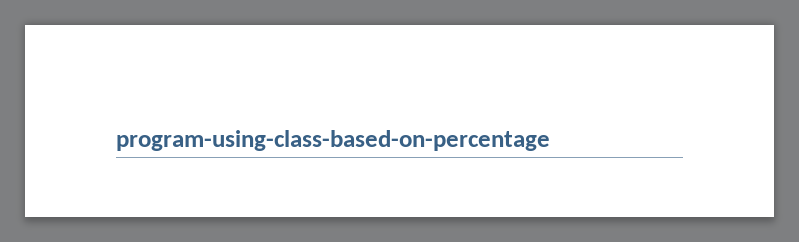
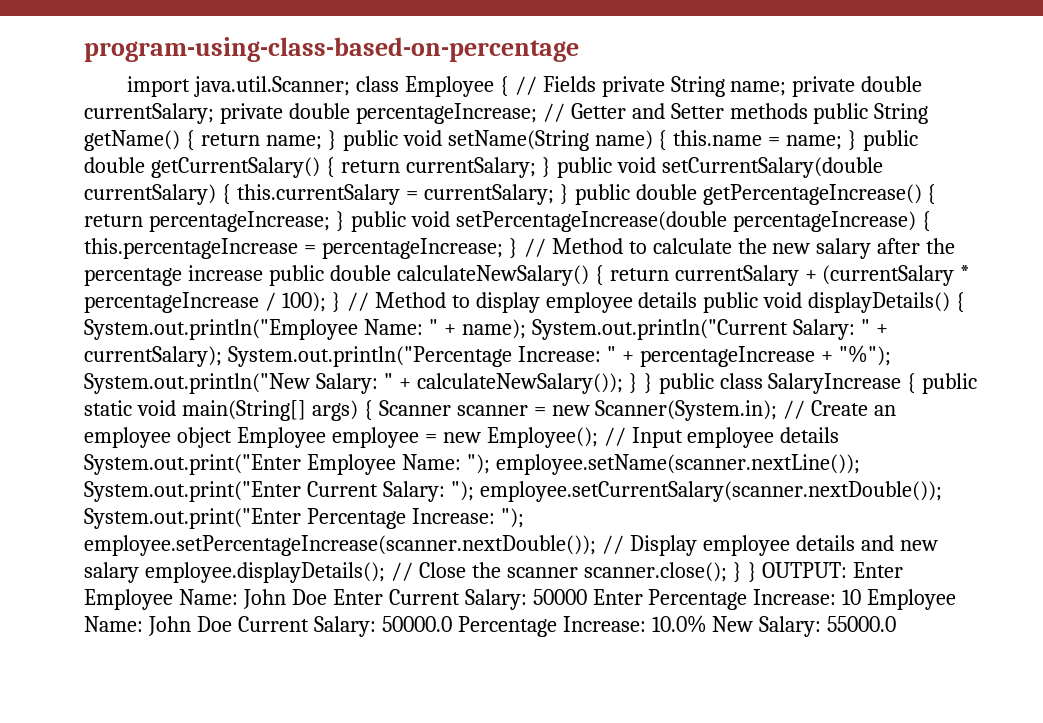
+ import java.util.Scanner; class Employee { // Fields private String name; private double currentSalary; private double percentageIncrease; // Getter and Setter methods public String getName() { return name; } public void setName(String name) { this.name = name; } public double getCurrentSalary() { return currentSalary; } public void setCurrentSalary(double currentSalary) { this.currentSalary = currentSalary; } public double getPercentageIncrease() { return percentageIncrease; } public void setPercentageIncrease(double percentageIncrease) { this.percentageIncrease = percentageIncrease; } // Method to calculate the new salary after the percentage increase public double calculateNewSalary() { return currentSalary + (currentSalary * percentageIncrease / 100); } // Method to display employee details public void displayDetails() { System.out.println("Employee Name: " + name); System.out.println("Current Salary: " + currentSalary); System.out.println("Percentage Increase: " + percentageIncrease + "%"); System.out.println("New Salary: " + calculateNewSalary()); } } public class SalaryIncrease { public static void main(String[] args) { Scanner scanner = new Scanner(System.in); // Create an employee object Employee employee = new Employee(); // Input employee details System.out.print("Enter Employee Name: "); employee.setName(scanner.nextLine()); System.out.print("Enter Current Salary: "); employee.setCurrentSalary(scanner.nextDouble()); System.out.print("Enter Percentage Increase: "); employee.setPercentageIncrease(scanner.nextDouble()); // Display employee details and new salary employee.displayDetails(); // Close the scanner scanner.close(); } } OUTPUT: Enter Employee Name: John Doe Enter Current Salary: 50000 Enter Percentage Increase: 10 Employee Name: John Doe Current Salary: 50000.0 Percentage Increase: 10.0% New Salary: 55000.0

